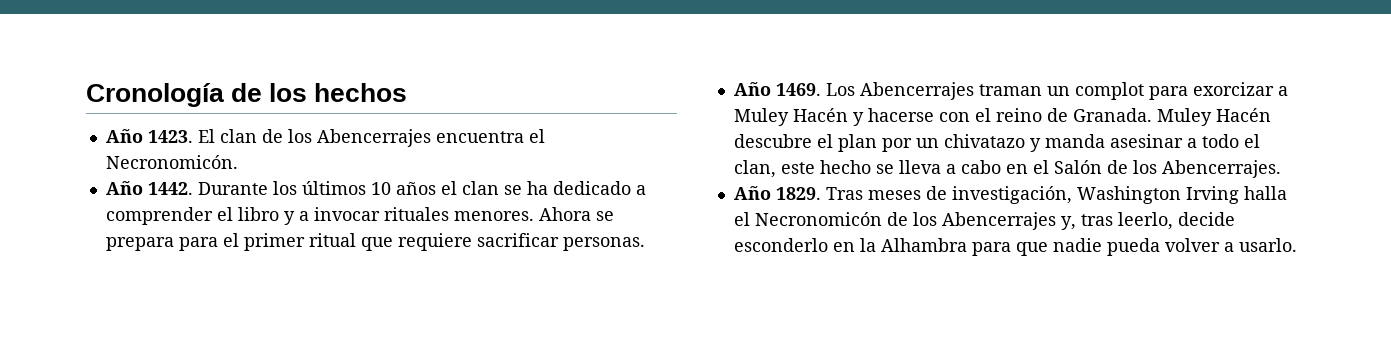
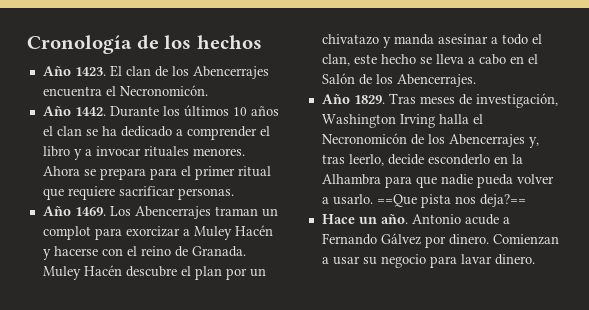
+ ==Que pista nos deja?==
+ Hace un año. Antonio acude a Fernando Gálvez por dinero. Comienzan a usar su negocio para lavar dinero.

